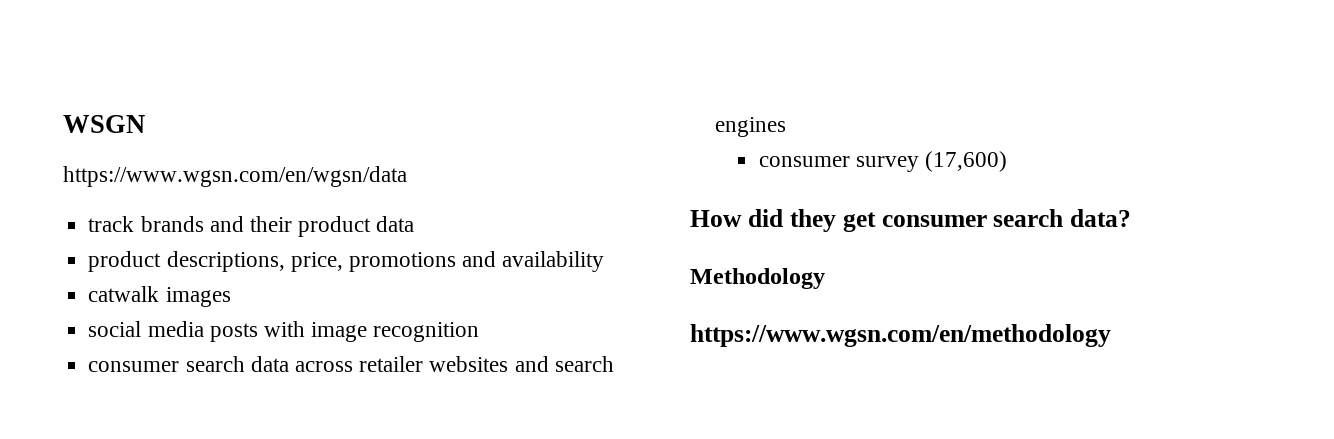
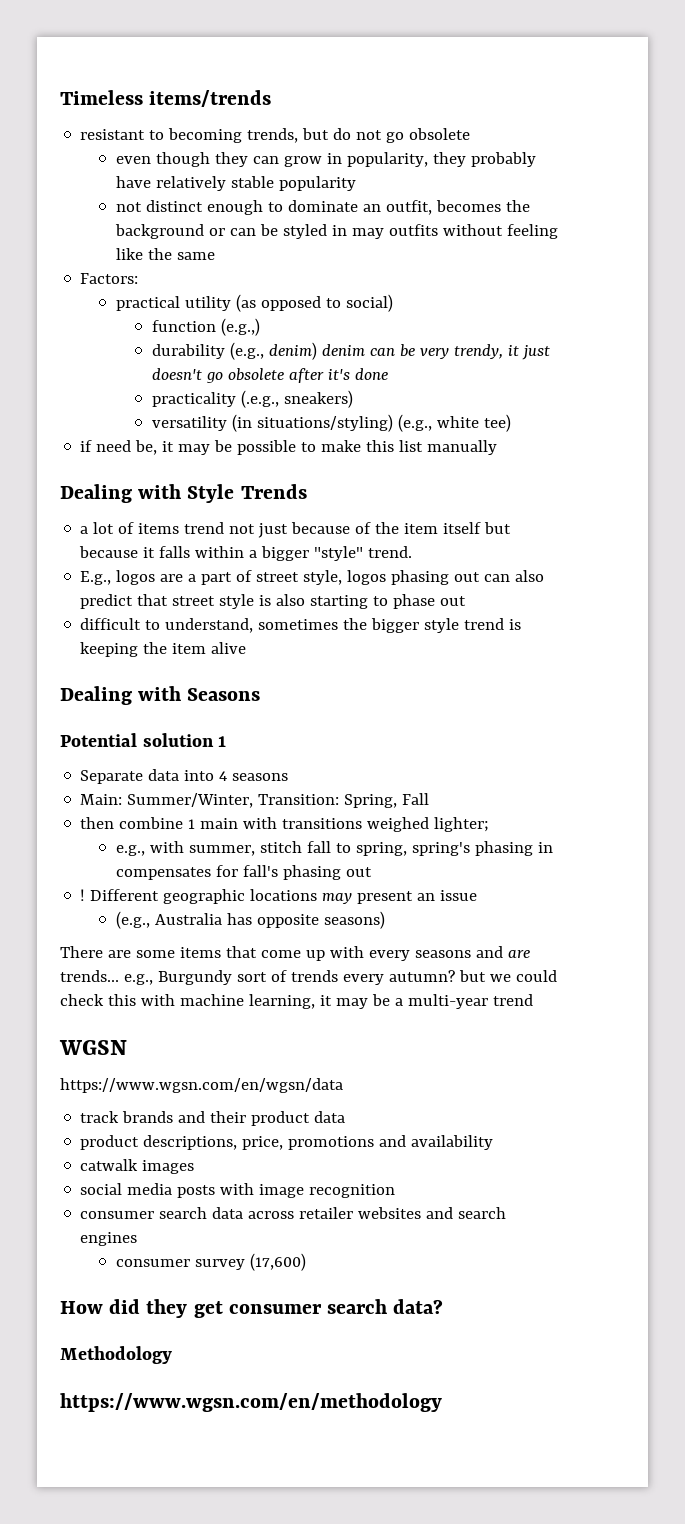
- WSGN
+ Timeless items/trends
+ resistant to becoming trends, but do not go obsolete
+ even though they can grow in popularity, they probably have relatively stable popularity
+ not distinct enough to dominate an outfit, becomes the background or can be styled in may outfits without feeling like the same
+ Factors:
+ practical utility (as opposed to social)
+ function (e.g.,)
+ durability (e.g., denim) denim can be very trendy, it just doesn't go obsolete after it's done
+ practicality (.e.g., sneakers)
+ versatility (in situations/styling) (e.g., white tee)
+ if need be, it may be possible to make this list manually
+ Dealing with Style Trends
+ a lot of items trend not just because of the item itself but because it falls within a bigger "style" trend.
+ E.g., logos are a part of street style, logos phasing out can also predict that street style is also starting to phase out
+ difficult to understand, sometimes the bigger style trend is keeping the item alive
+ Dealing with Seasons
+ Potential solution 1
+ Separate data into 4 seasons
+ Main: Summer/Winter, Transition: Spring, Fall
+ then combine 1 main with transitions weighed lighter;
+ e.g., with summer, stitch fall to spring, spring's phasing in compensates for fall's phasing out
+ ! Different geographic locations may present an issue
+ (e.g., Australia has opposite seasons)
+ There are some items that come up with every seasons and are trends... e.g., Burgundy sort of trends every autumn? but we could check this with machine learning, it may be a multi-year trend
+ WGSN

